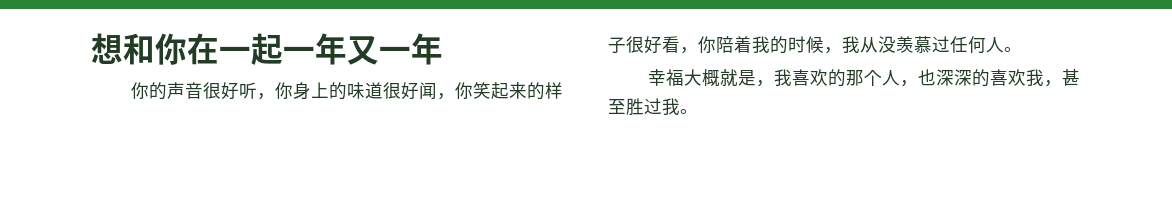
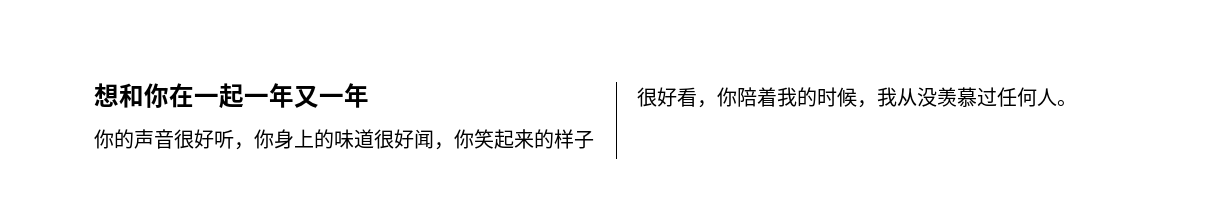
- 幸福大概就是，我喜欢的那个人，也深深的喜欢我，甚至胜过我。

